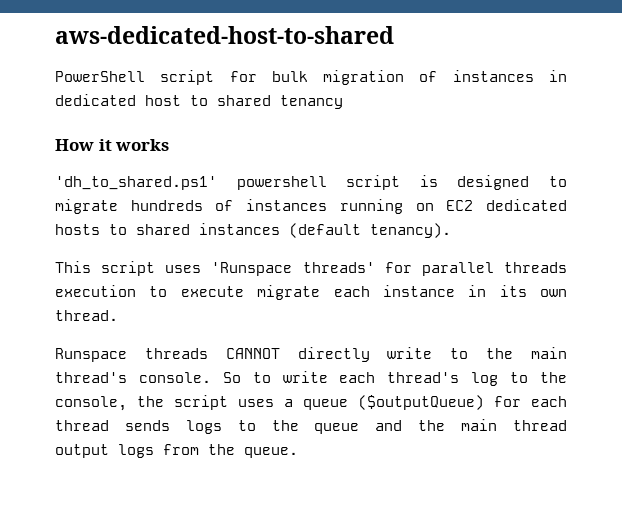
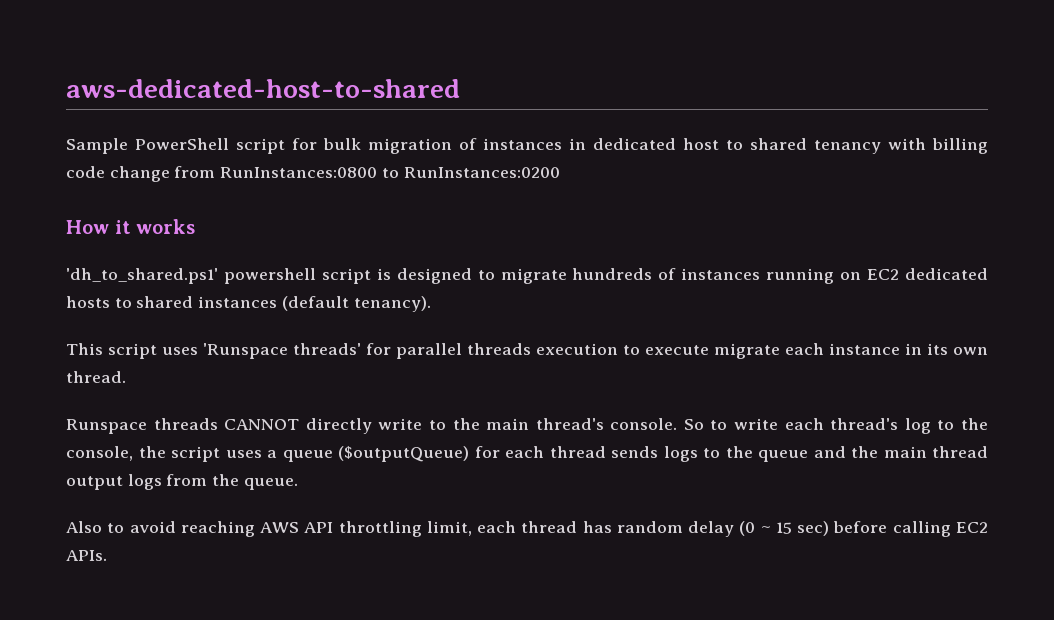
- PowerShell script for bulk migration of instances in dedicated host to shared tenancy
+ Sample PowerShell script for bulk migration of instances in dedicated host to shared tenancy with billing code change from RunInstances:0800 to RunInstances:0200
+ Also to avoid reaching AWS API throttling limit, each thread has random delay (0 ~ 15 sec) before calling EC2 APIs.

